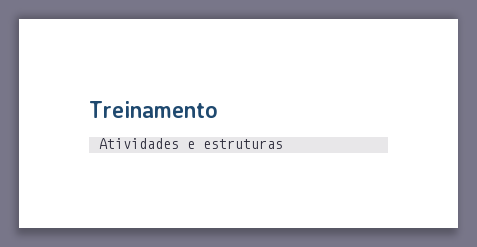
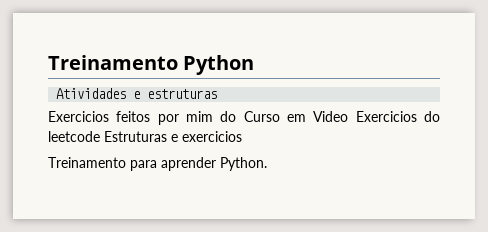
- Treinamento
+ Treinamento Python
+ Exercicios feitos por mim do Curso em Video Exercicios do leetcode Estruturas e exercicios
+ Treinamento para aprender Python.

